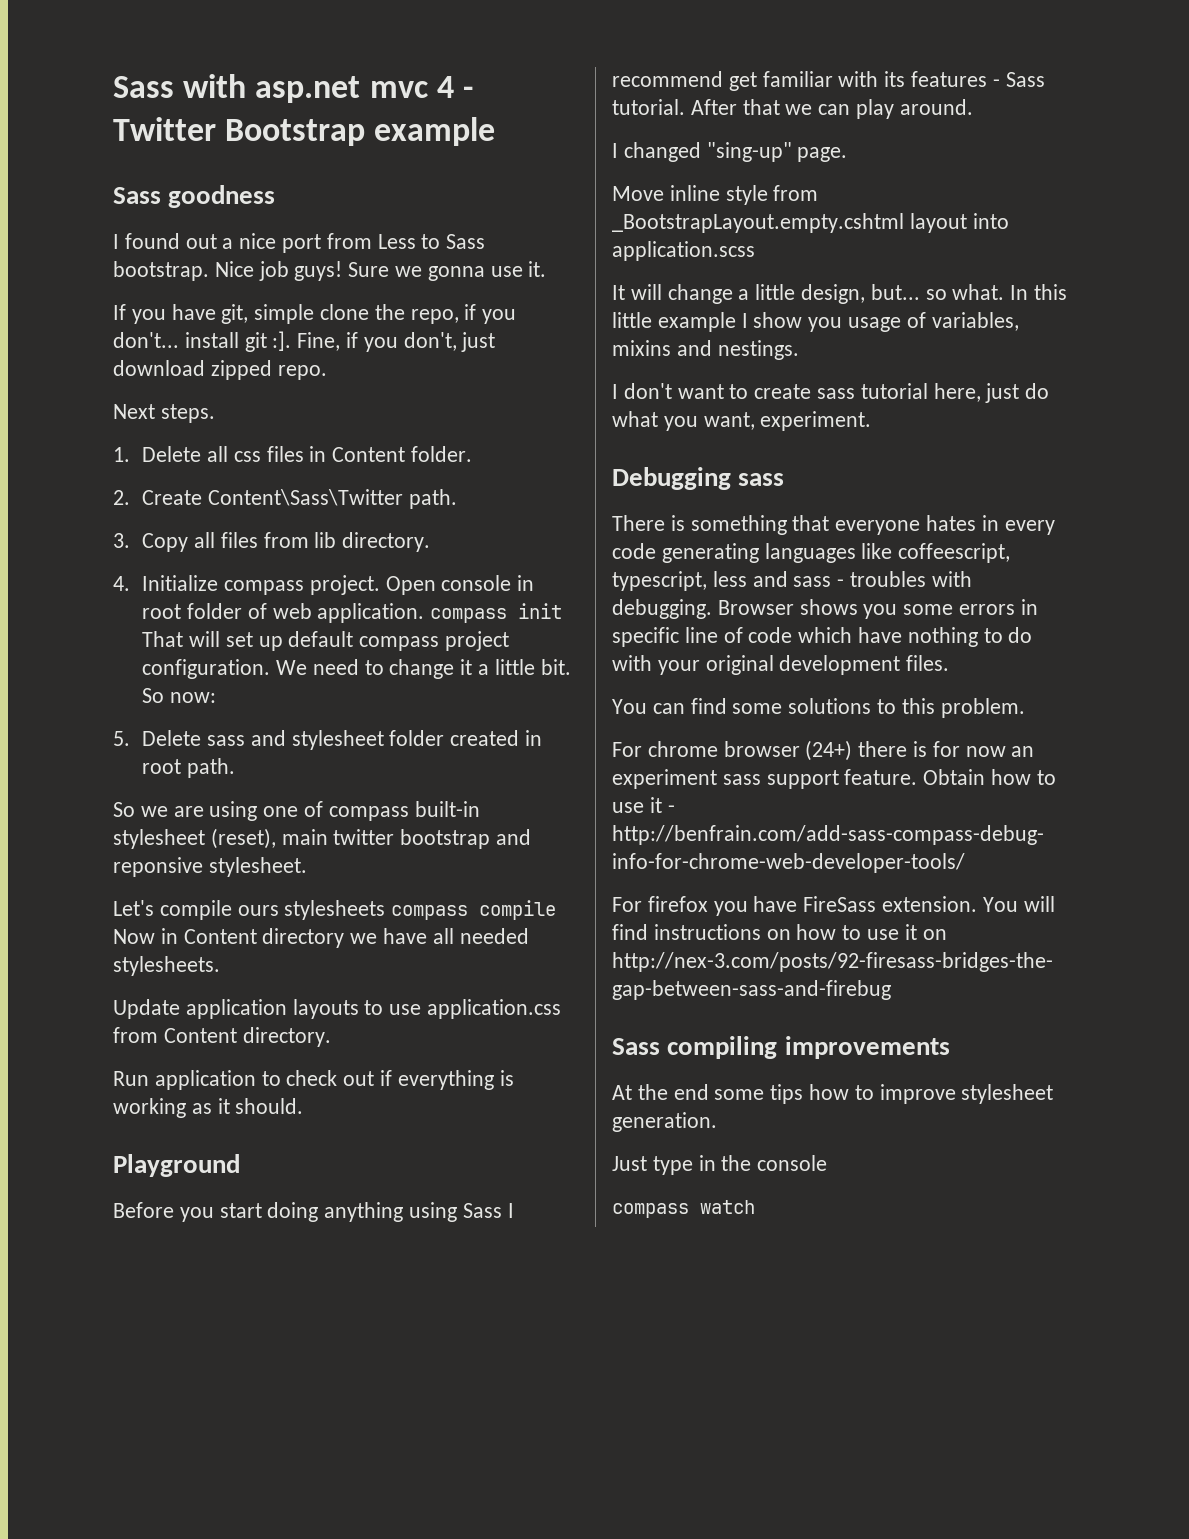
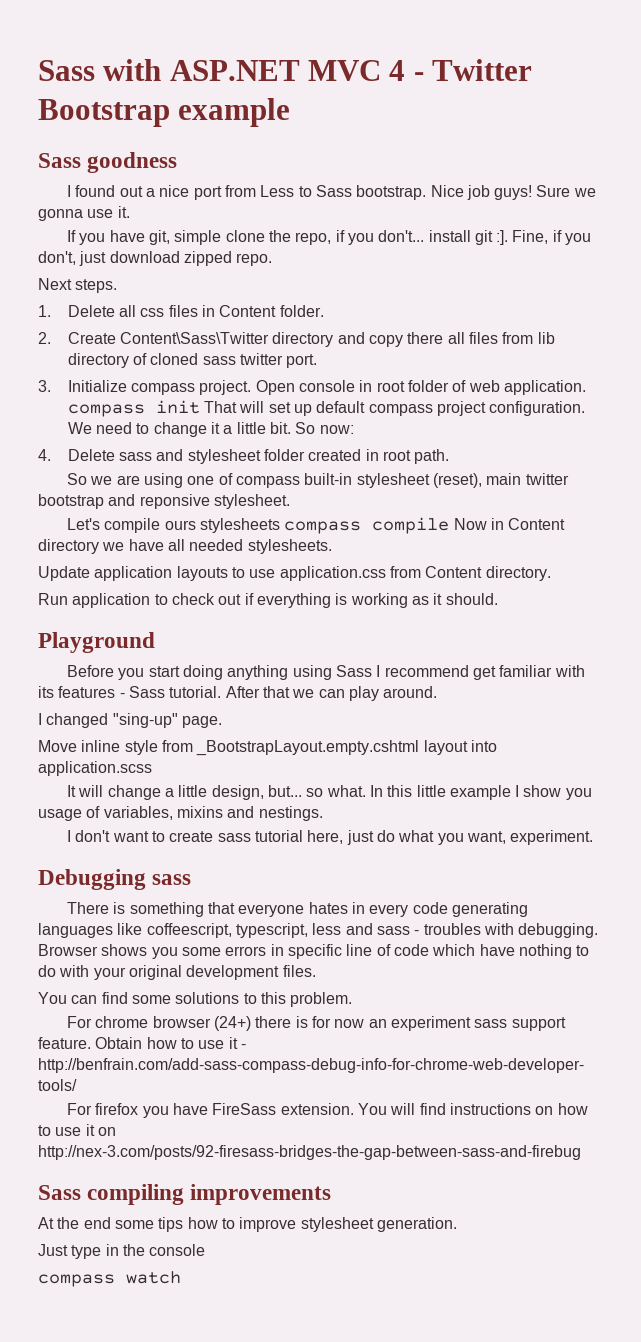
- Sass with asp.net mvc 4 - Twitter Bootstrap example
+ Sass with ASP.NET MVC 4 - Twitter Bootstrap example
- 2. Create Content\Sass\Twitter path.
- 3. Copy all files from lib directory.
- 4. Initialize compass project.
+ 2. Create Content\Sass\Twitter directory and copy there all files from lib directory of cloned sass twitter port.
+ 3. Initialize compass project.
- 5. Delete sass and stylesheet folder created in root path.
+ 4. Delete sass and stylesheet folder created in root path.

